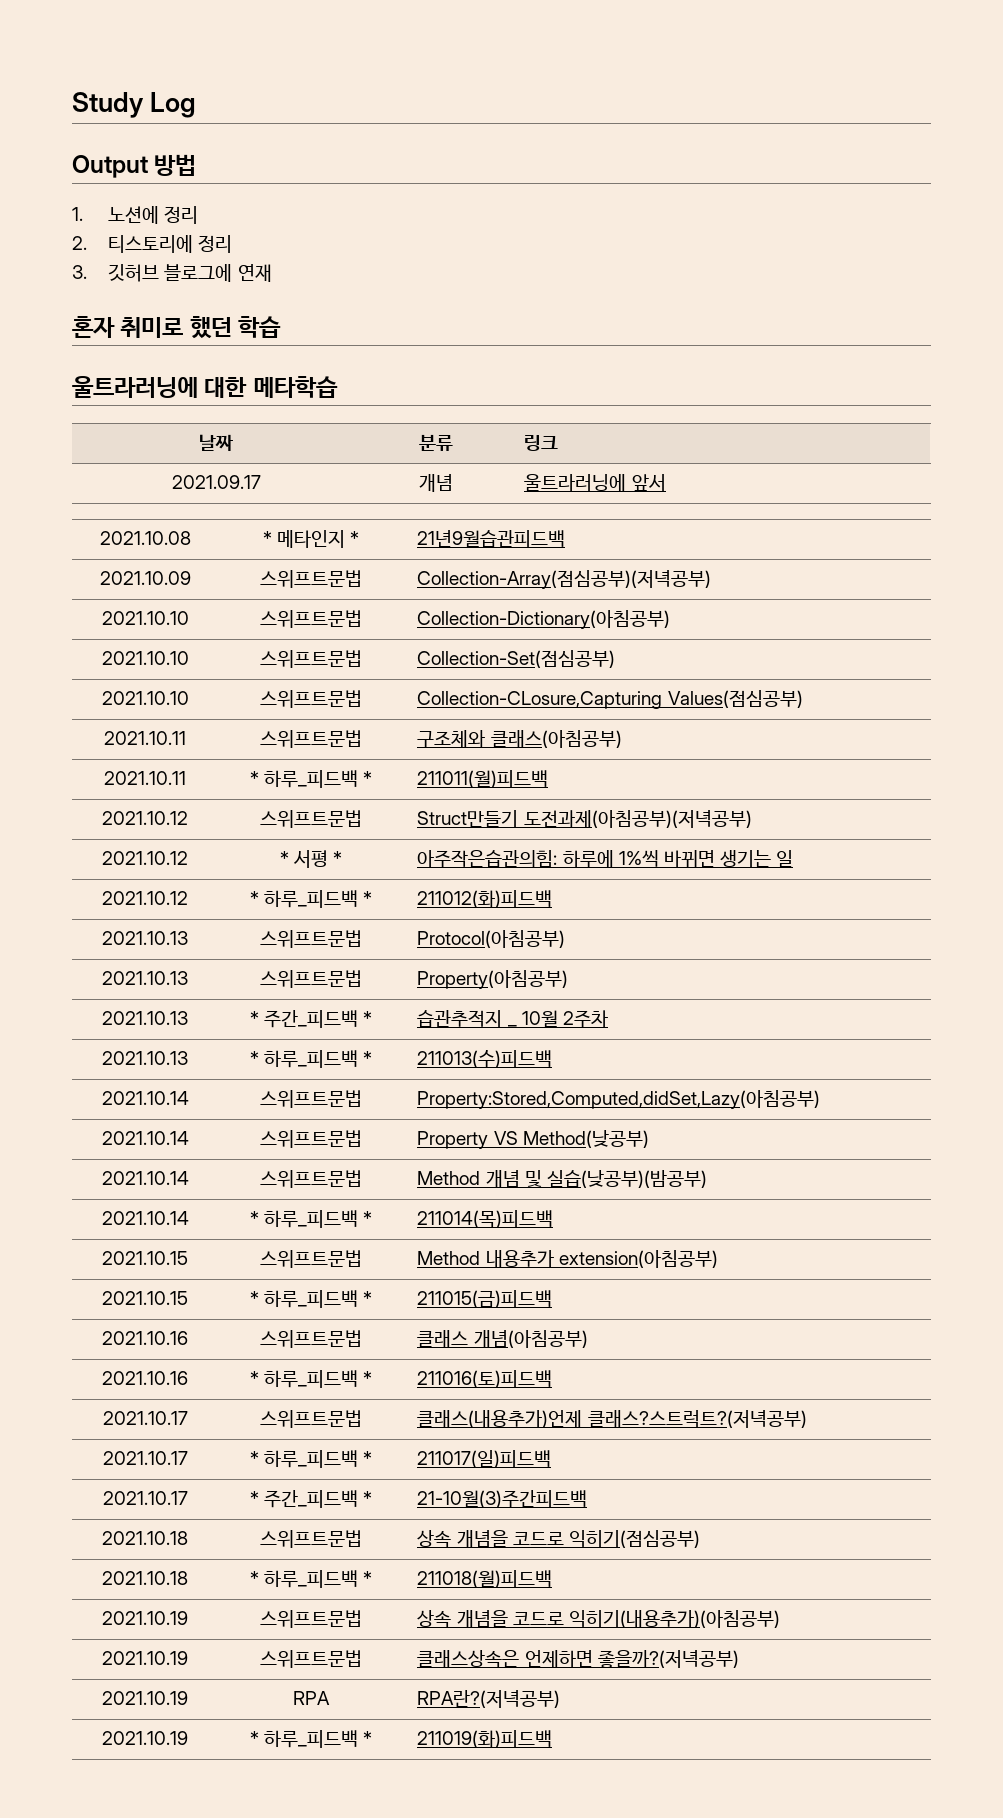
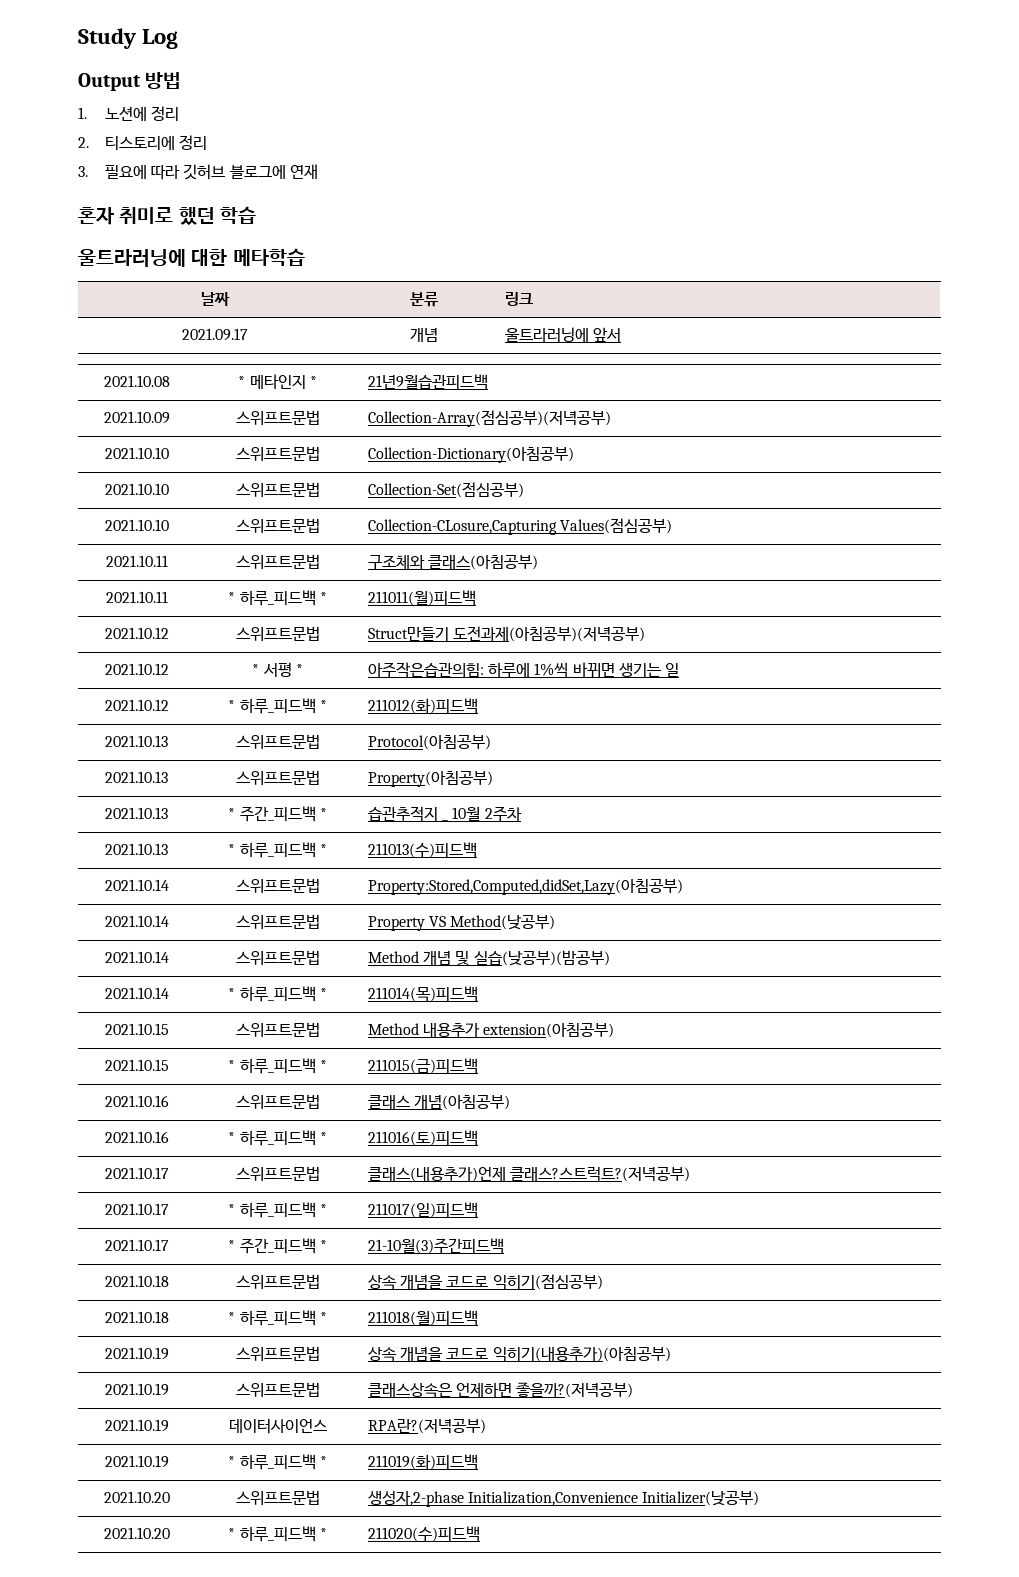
- 3. 깃허브 블로그에 연재
+ 3. 필요에 따라 깃허브 블로그에 연재
- 2021.10.19 | RPA | RPA란?(저녁공부)
+ 2021.10.19 | 데이터사이언스 | RPA란?(저녁공부)
+ 2021.10.20 | 스위프트문법 | 생성자,2-phase Initialization,Convenience Initializer(낮공부)
+ 2021.10.20 | * 하루_피드백 * | 211020(수)피드백

